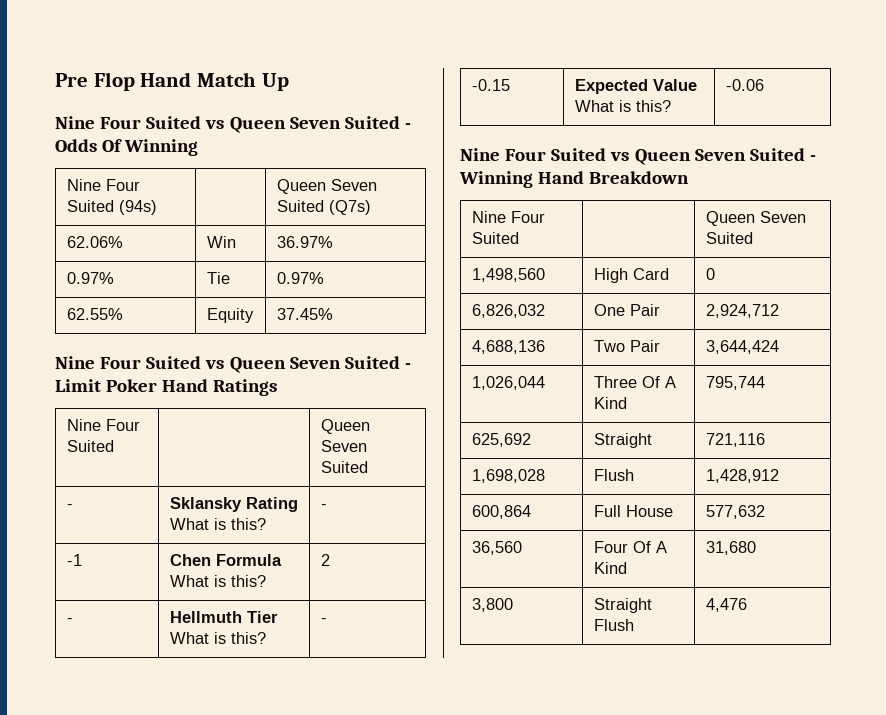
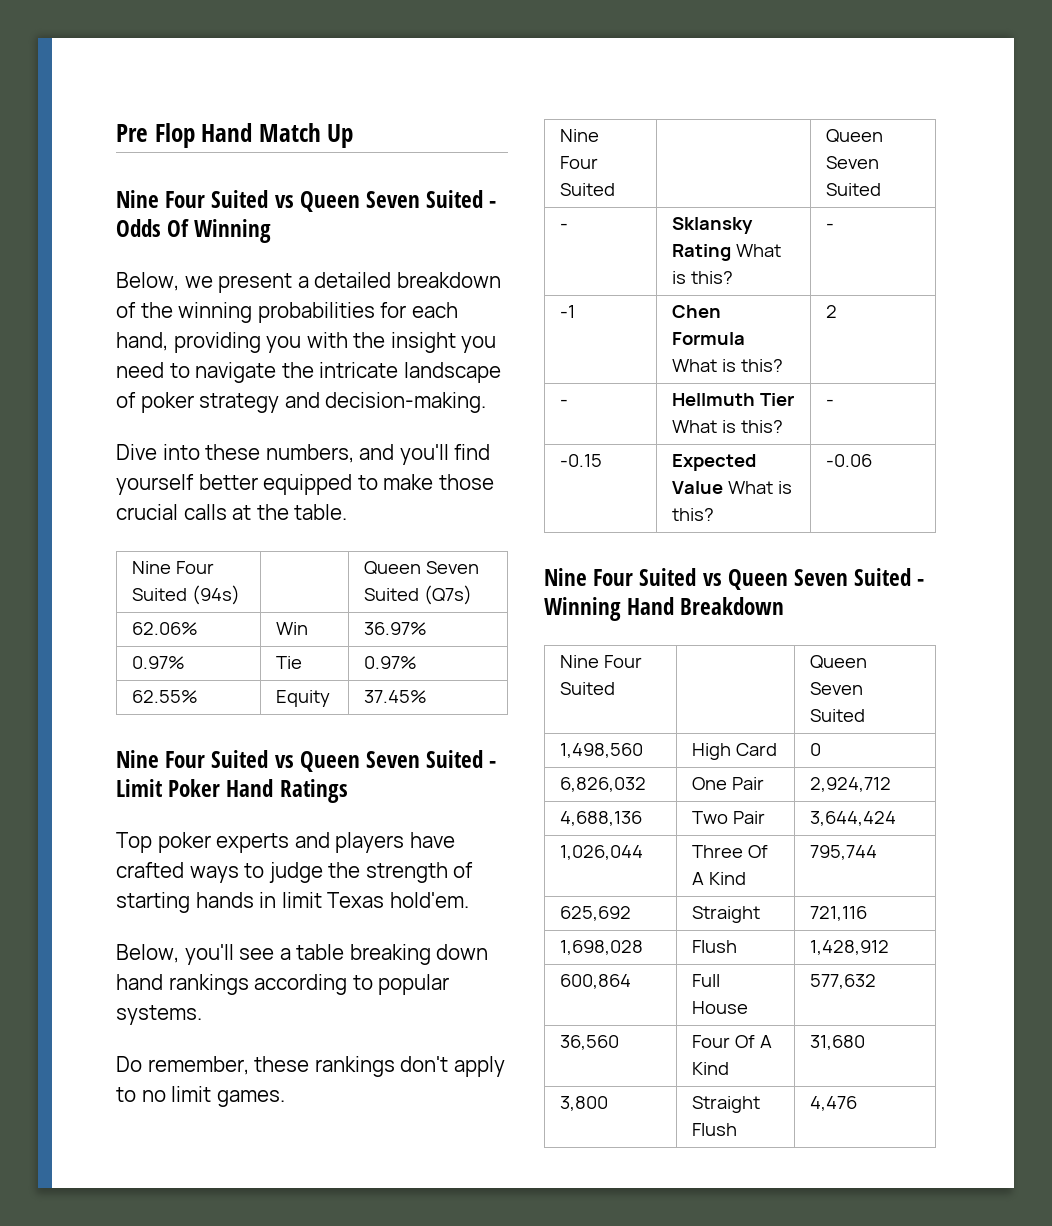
+ Below, we present a detailed breakdown of the winning probabilities for each hand, providing you with the insight you need to navigate the intricate landscape of poker strategy and decision-making.
+ Dive into these numbers, and you'll find yourself better equipped to make those crucial calls at the table.
+ Top poker experts and players have crafted ways to judge the strength of starting hands in limit Texas hold'em.
+ Below, you'll see a table breaking down hand rankings according to popular systems.
+ Do remember, these rankings don't apply to no limit games.

